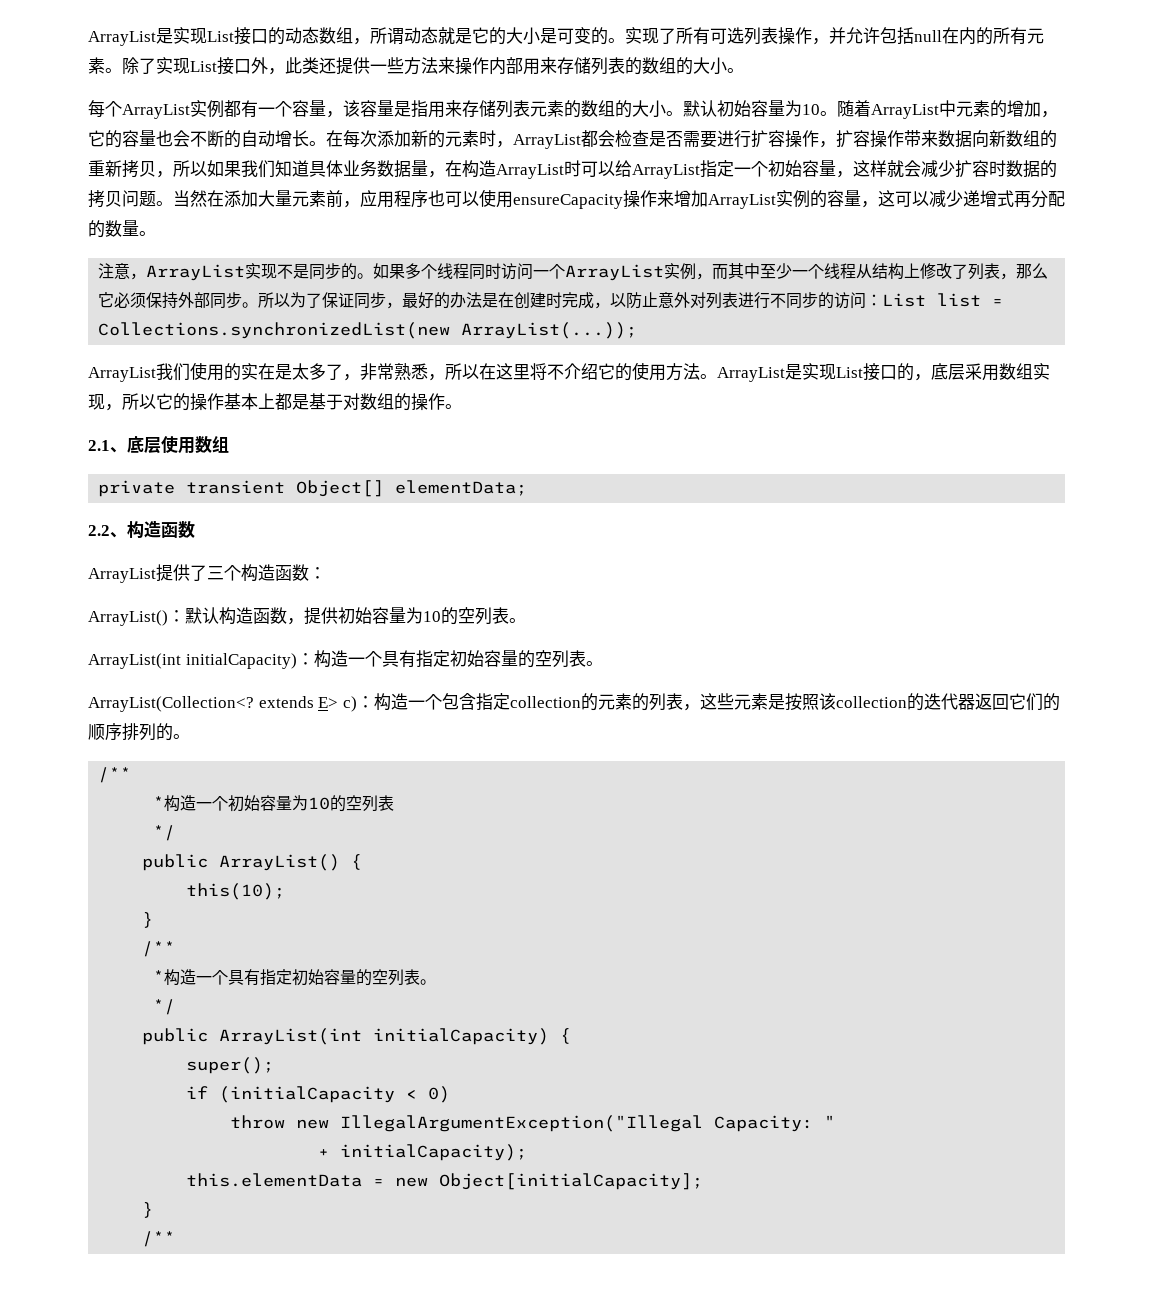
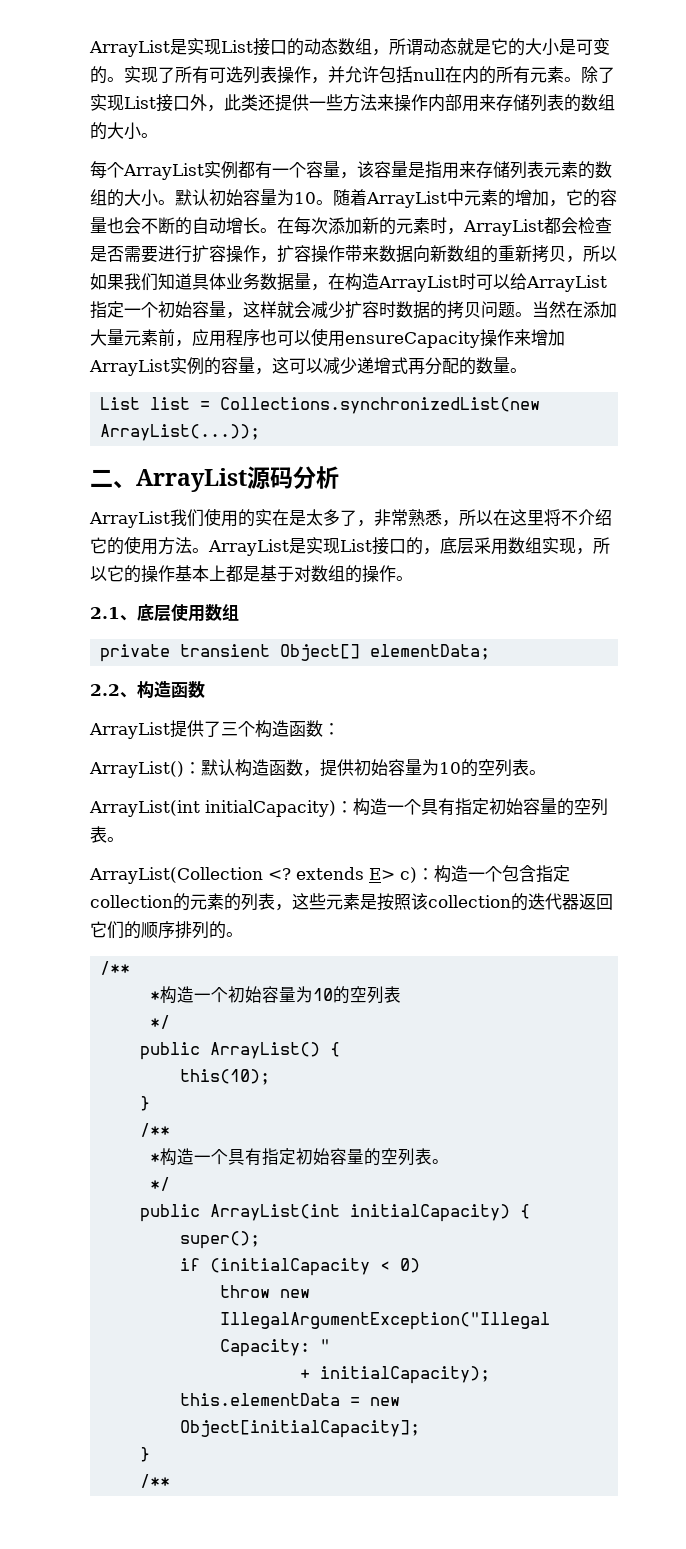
- 注意，ArrayList实现不是同步的。如果多个线程同时访问一个ArrayList实例，而其中至少一个线程从结构上修改了列表，那么它必须保持外部同步。所以为了保证同步，最好的办法是在创建时完成，以防止意外对列表进行不同步的访问：List list = Collections.synchronizedList(new ArrayList(...));
+ List list = Collections.synchronizedList(new ArrayList(...));
+ 二、ArrayList源码分析
- ArrayList(Collection<? extends E> c)：构造一个包含指定collection的元素的列表，这些元素是按照该collection的迭代器返回它们的顺序排列的。
+ ArrayList(Collection <? extends E> c)：构造一个包含指定collection的元素的列表，这些元素是按照该collection的迭代器返回它们的顺序排列的。

